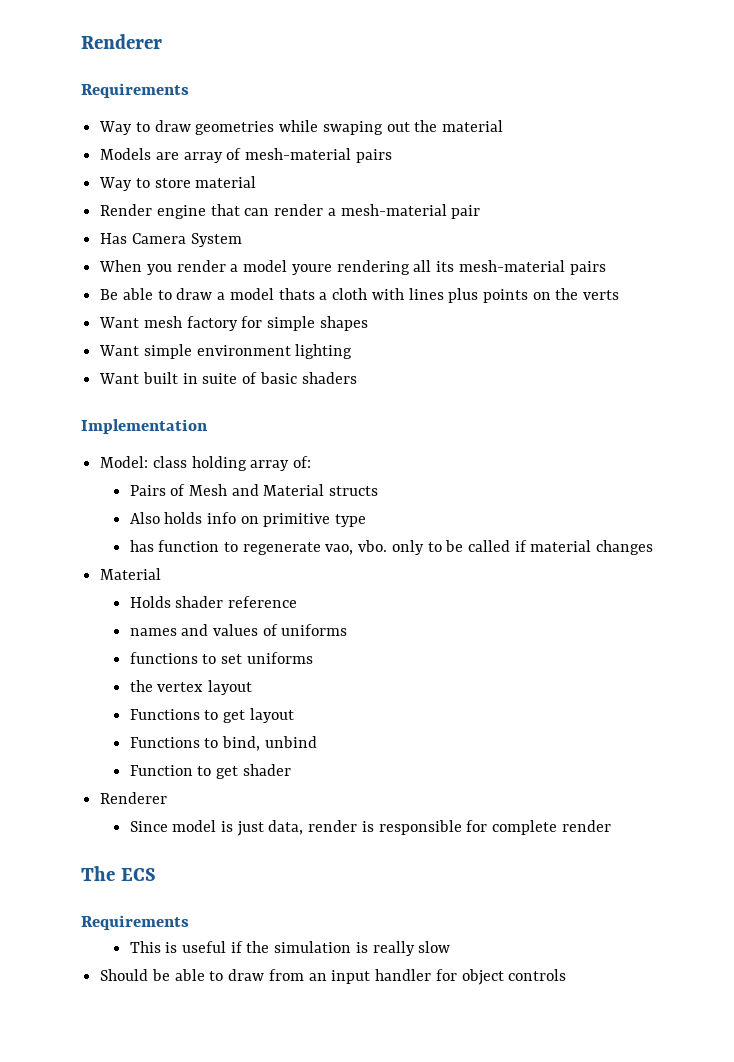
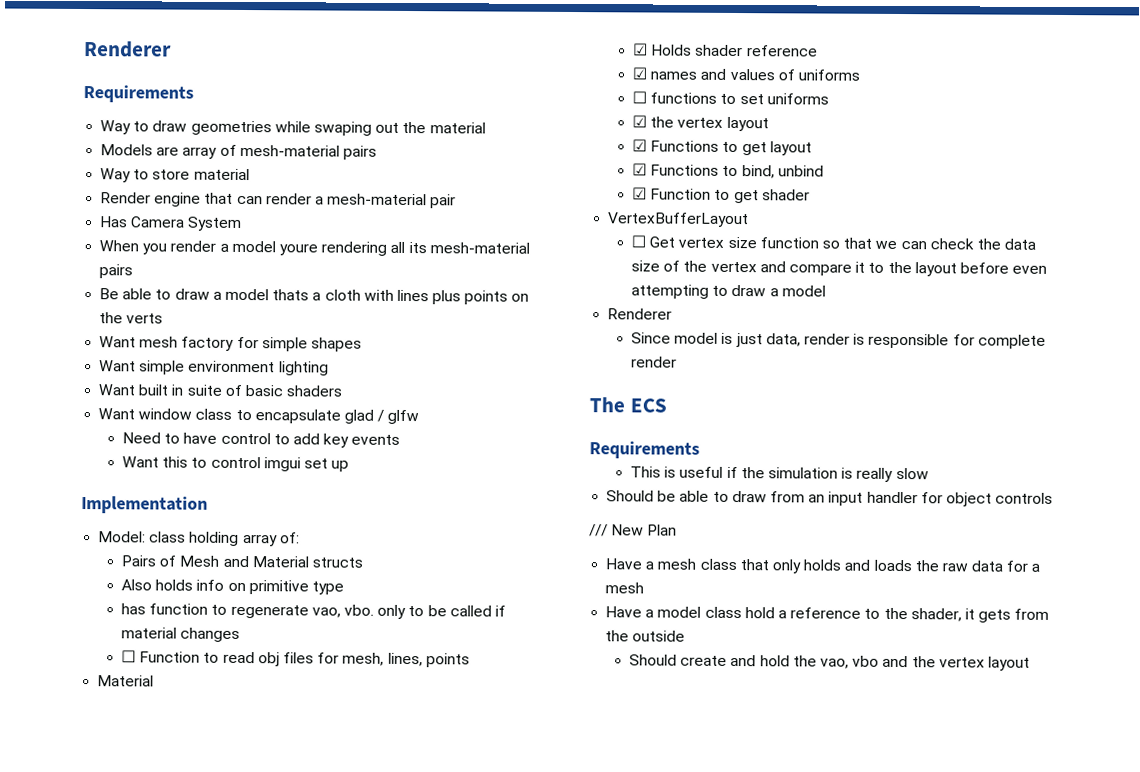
+ Want window class to encapsulate glad / glfw
+ Need to have control to add key events
+ Want this to control imgui set up
+ ☐ Function to read obj files for mesh, lines, points
- Holds shader reference
+ ☑ Holds shader reference
- names and values of uniforms
+ ☑ names and values of uniforms
- functions to set uniforms
+ ☐ functions to set uniforms
- the vertex layout
+ ☑ the vertex layout
- Functions to get layout
+ ☑ Functions to get layout
- Functions to bind, unbind
+ ☑ Functions to bind, unbind
- Function to get shader
+ ☑ Function to get shader
+ VertexBufferLayout
+ ☐ Get vertex size function so that we can check the data size of the vertex and compare it to the layout before even attempting to draw a model
+ /// New Plan
+ Have a mesh class that only holds and loads the raw data for a mesh
+ Have a model class hold a reference to the shader, it gets from the outside
+ Should create and hold the vao, vbo and the vertex layout

